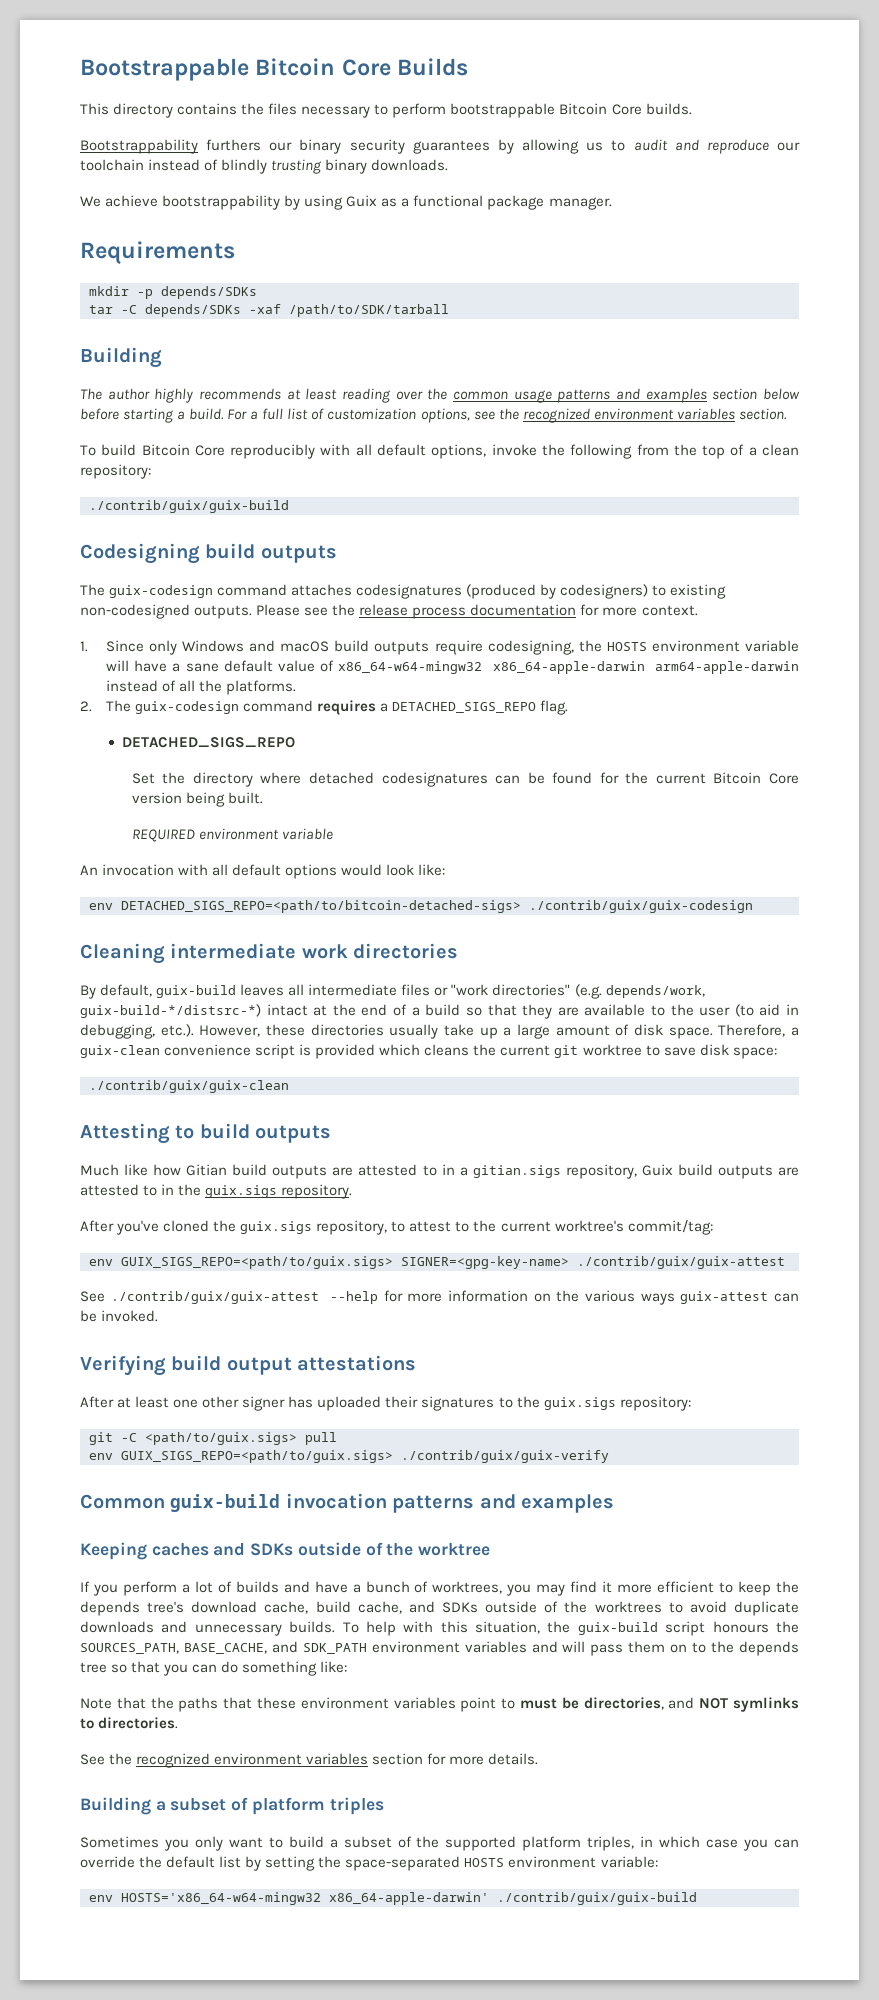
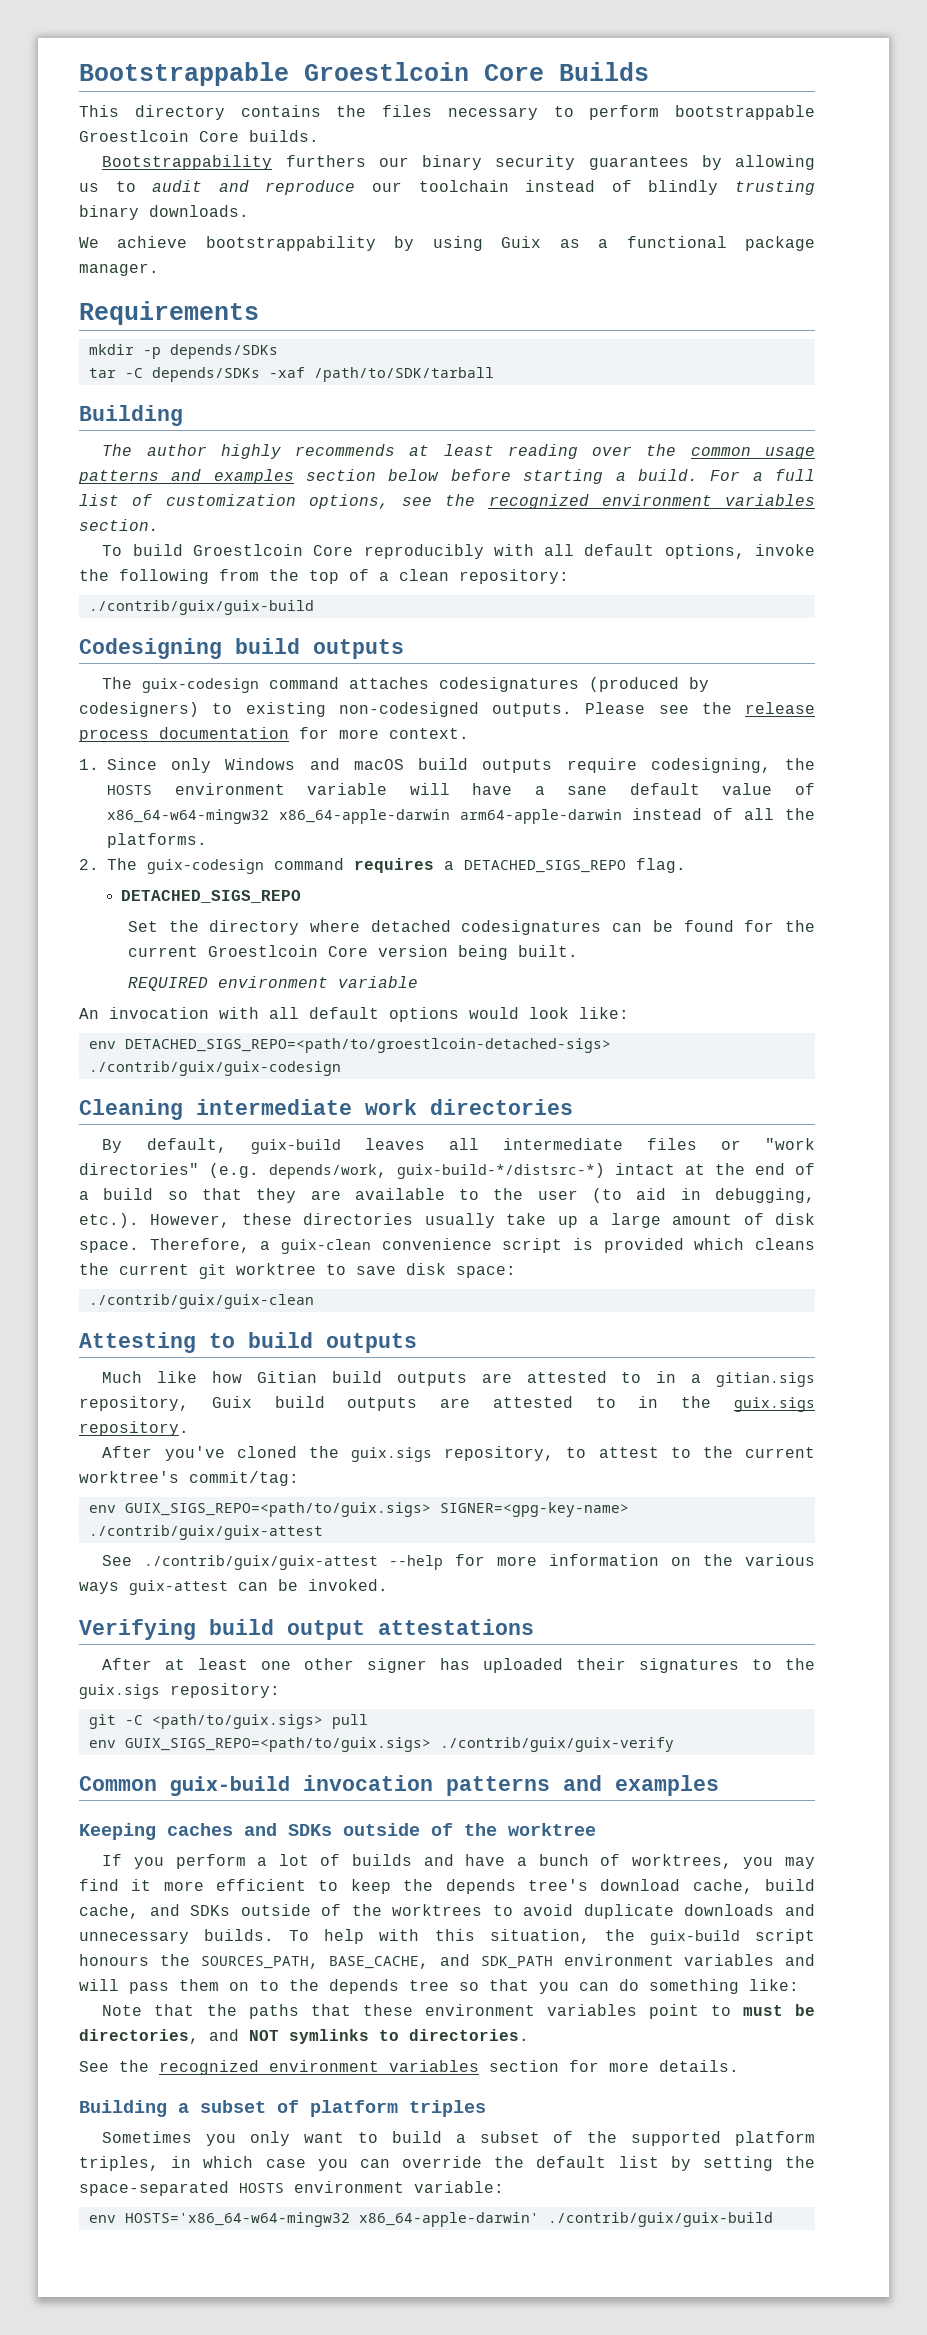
- Bootstrappable Bitcoin Core Builds
+ Bootstrappable Groestlcoin Core Builds
- This directory contains the files necessary to perform bootstrappable Bitcoin Core builds.
+ This directory contains the files necessary to perform bootstrappable Groestlcoin Core builds.
- To build Bitcoin Core reproducibly with all default options, invoke the following from the top of a clean repository:
+ To build Groestlcoin Core reproducibly with all default options, invoke the following from the top of a clean repository:
- Set the directory where detached codesignatures can be found for the current Bitcoin Core version being built.
+ Set the directory where detached codesignatures can be found for the current Groestlcoin Core version being built.
- env DETACHED_SIGS_REPO=<path/to/bitcoin-detached-sigs> ./contrib/guix/guix-codesign
+ env DETACHED_SIGS_REPO=<path/to/groestlcoin-detached-sigs> ./contrib/guix/guix-codesign

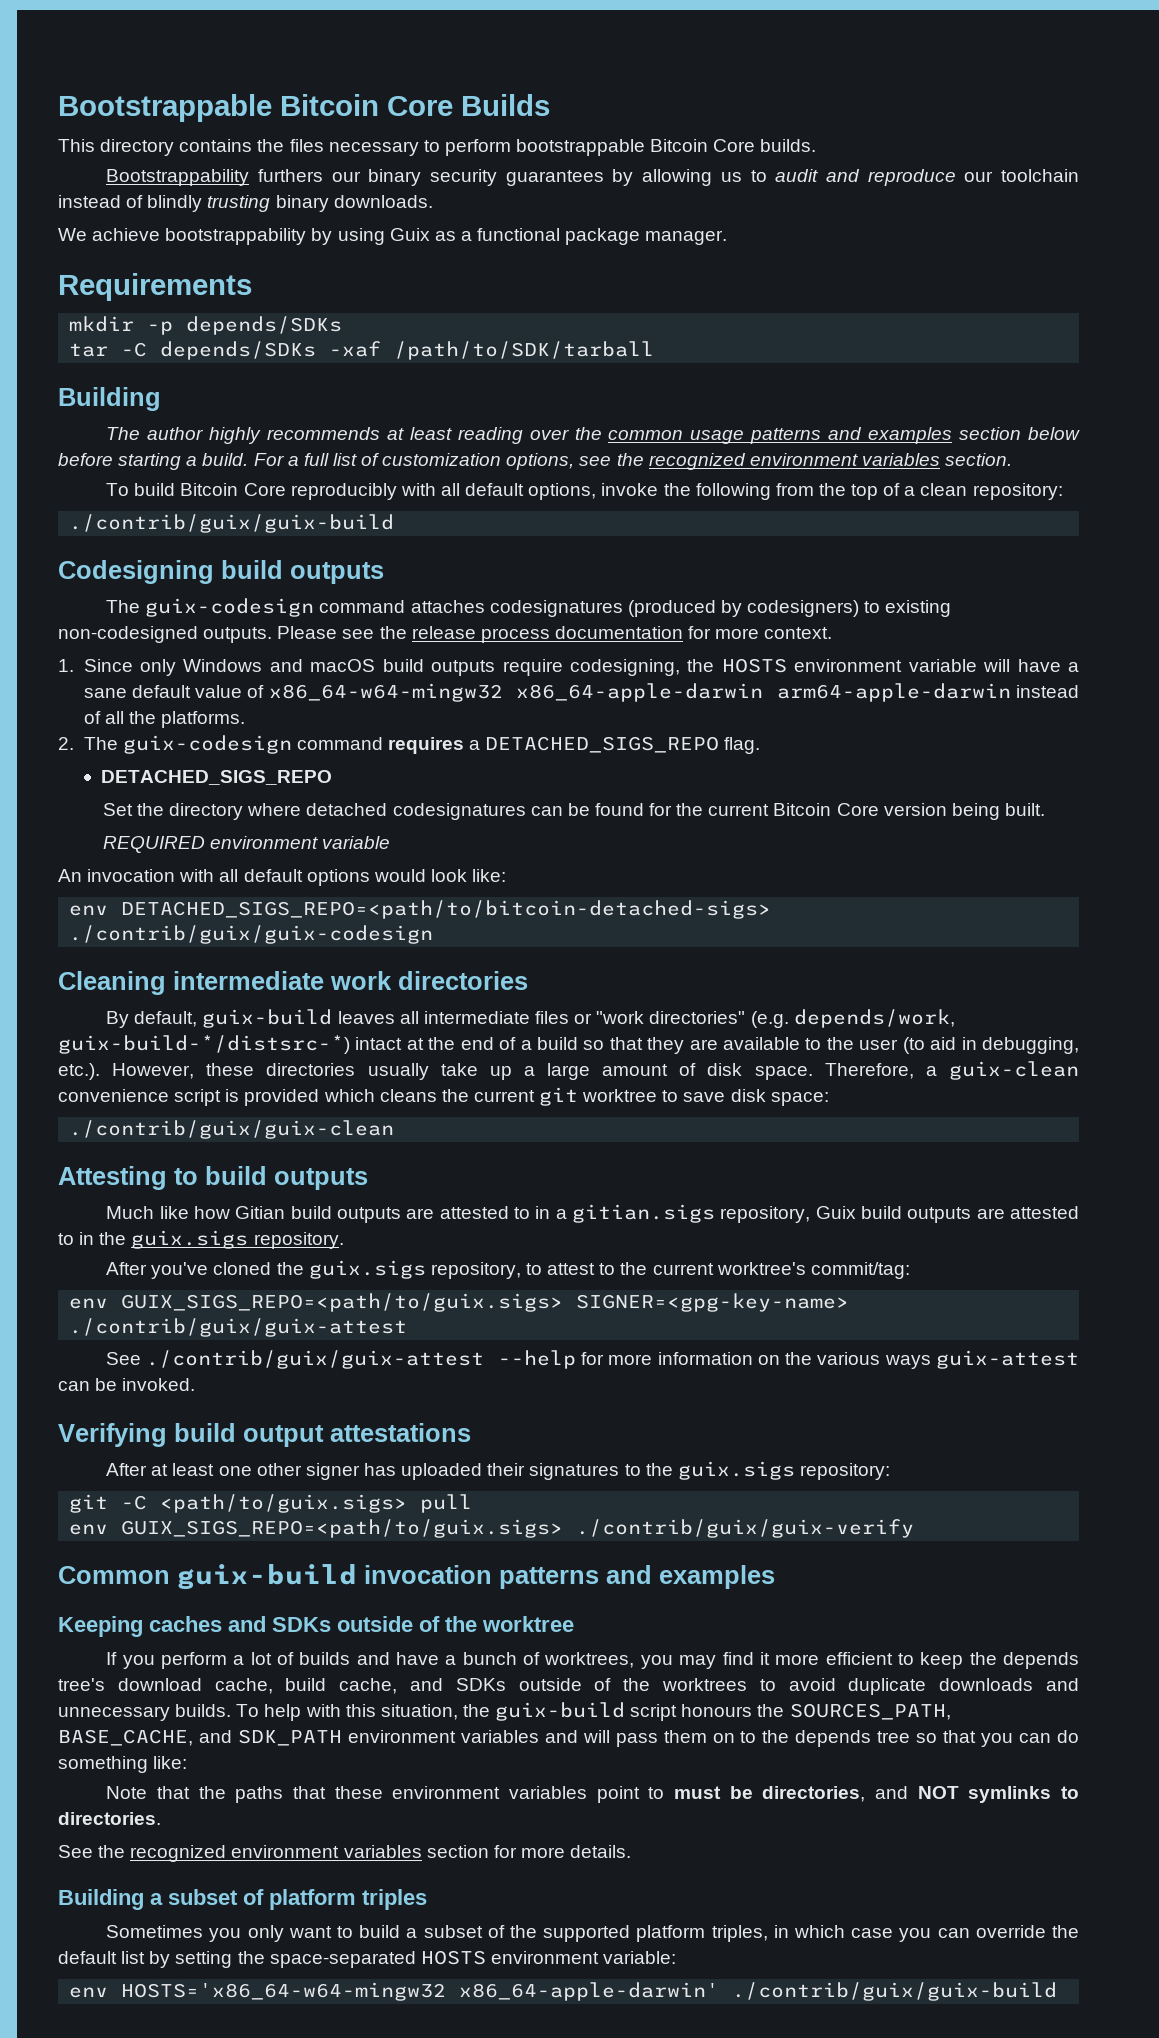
- Bootstrappable Groestlcoin Core Builds
+ Bootstrappable Bitcoin Core Builds
- This directory contains the files necessary to perform bootstrappable Groestlcoin Core builds.
+ This directory contains the files necessary to perform bootstrappable Bitcoin Core builds.
- To build Groestlcoin Core reproducibly with all default options, invoke the following from the top of a clean repository:
+ To build Bitcoin Core reproducibly with all default options, invoke the following from the top of a clean repository:
- Set the directory where detached codesignatures can be found for the current Groestlcoin Core version being built.
+ Set the directory where detached codesignatures can be found for the current Bitcoin Core version being built.
- env DETACHED_SIGS_REPO=<path/to/groestlcoin-detached-sigs> ./contrib/guix/guix-codesign
+ env DETACHED_SIGS_REPO=<path/to/bitcoin-detached-sigs> ./contrib/guix/guix-codesign

